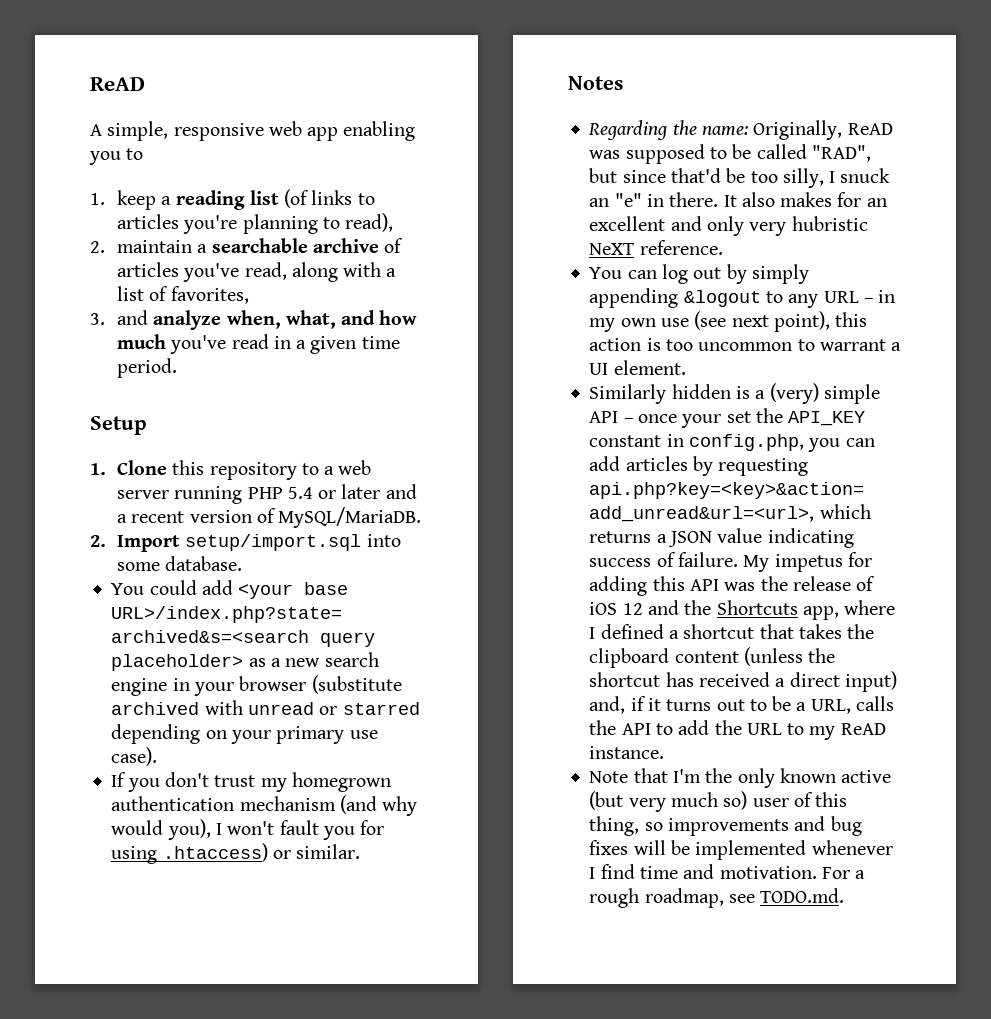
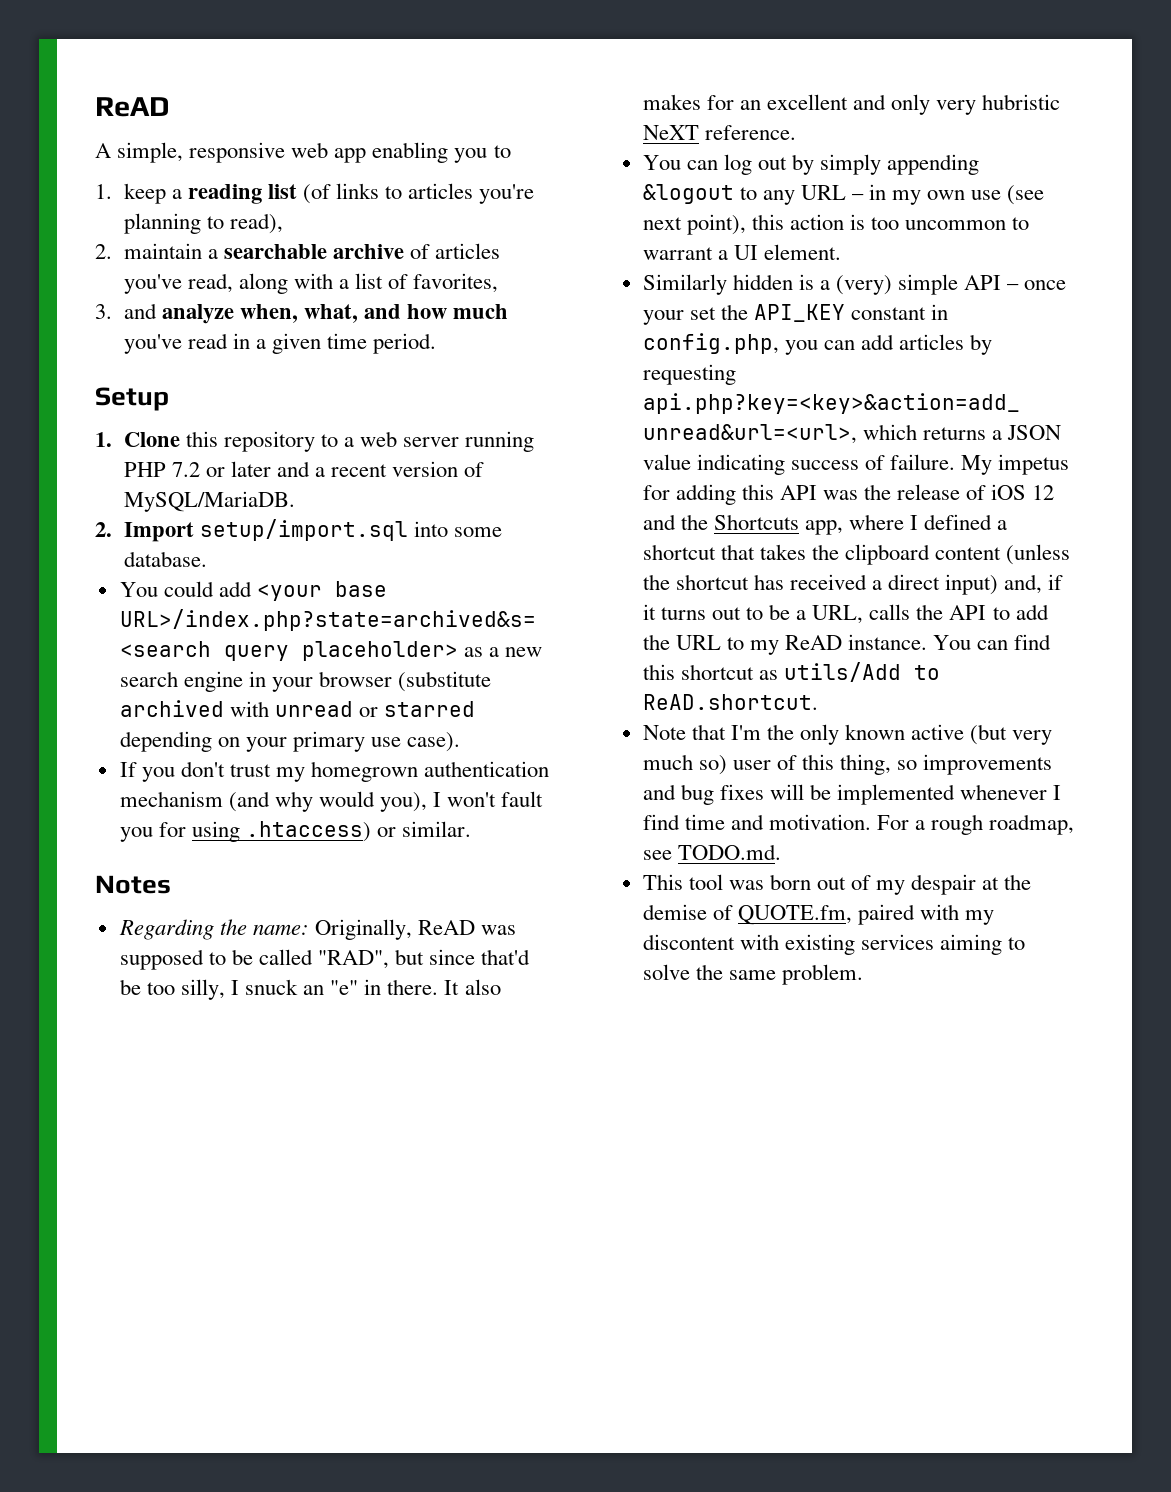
- 1. Clone this repository to a web server running PHP 5.4 or later and a recent version of MySQL/MariaDB.
+ 1. Clone this repository to a web server running PHP 7.2 or later and a recent version of MySQL/MariaDB.
+ You can find this shortcut as utils/Add to ReAD.shortcut.
+ This tool was born out of my despair at the demise of QUOTE.fm, paired with my discontent with existing services aiming to solve the same problem.

